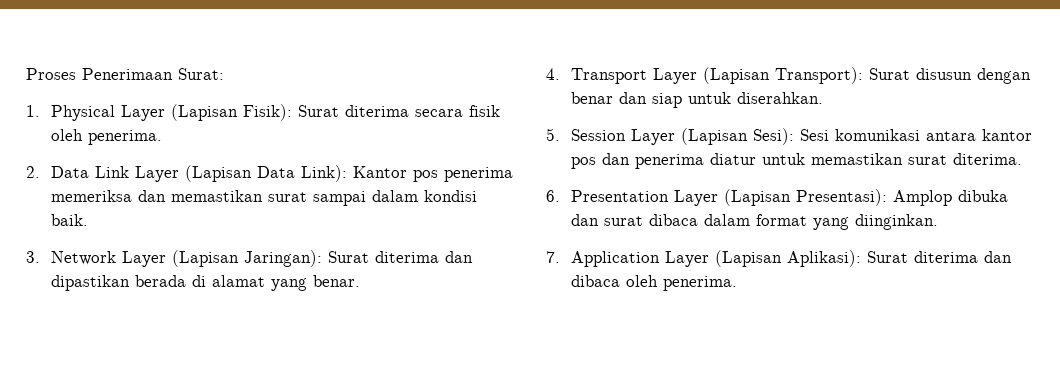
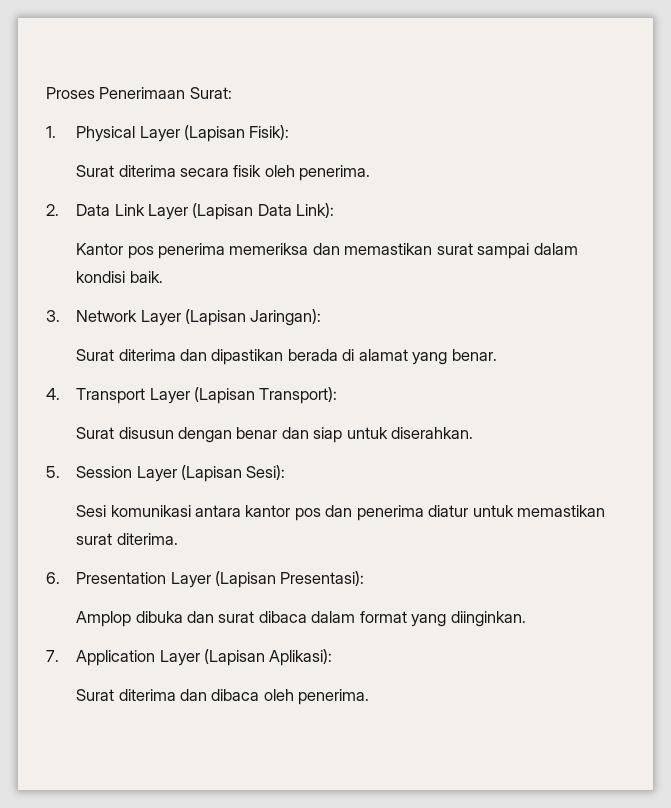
- 1. Physical Layer (Lapisan Fisik): Surat diterima secara fisik oleh penerima.
+ 1. Physical Layer (Lapisan Fisik):
+ Surat diterima secara fisik oleh penerima.
- 2. Data Link Layer (Lapisan Data Link): Kantor pos penerima memeriksa dan memastikan surat sampai dalam kondisi baik.
+ 2. Data Link Layer (Lapisan Data Link):
+ Kantor pos penerima memeriksa dan memastikan surat sampai dalam kondisi baik.
- 3. Network Layer (Lapisan Jaringan): Surat diterima dan dipastikan berada di alamat yang benar.
+ 3. Network Layer (Lapisan Jaringan):
+ Surat diterima dan dipastikan berada di alamat yang benar.
- 4. Transport Layer (Lapisan Transport): Surat disusun dengan benar dan siap untuk diserahkan.
+ 4. Transport Layer (Lapisan Transport):
+ Surat disusun dengan benar dan siap untuk diserahkan.
- 5. Session Layer (Lapisan Sesi): Sesi komunikasi antara kantor pos dan penerima diatur untuk memastikan surat diterima.
+ 5. Session Layer (Lapisan Sesi):
+ Sesi komunikasi antara kantor pos dan penerima diatur untuk memastikan surat diterima.
- 6. Presentation Layer (Lapisan Presentasi): Amplop dibuka dan surat dibaca dalam format yang diinginkan.
+ 6. Presentation Layer (Lapisan Presentasi):
+ Amplop dibuka dan surat dibaca dalam format yang diinginkan.
- 7. Application Layer (Lapisan Aplikasi): Surat diterima dan dibaca oleh penerima.
+ 7. Application Layer (Lapisan Aplikasi):
+ Surat diterima dan dibaca oleh penerima.

